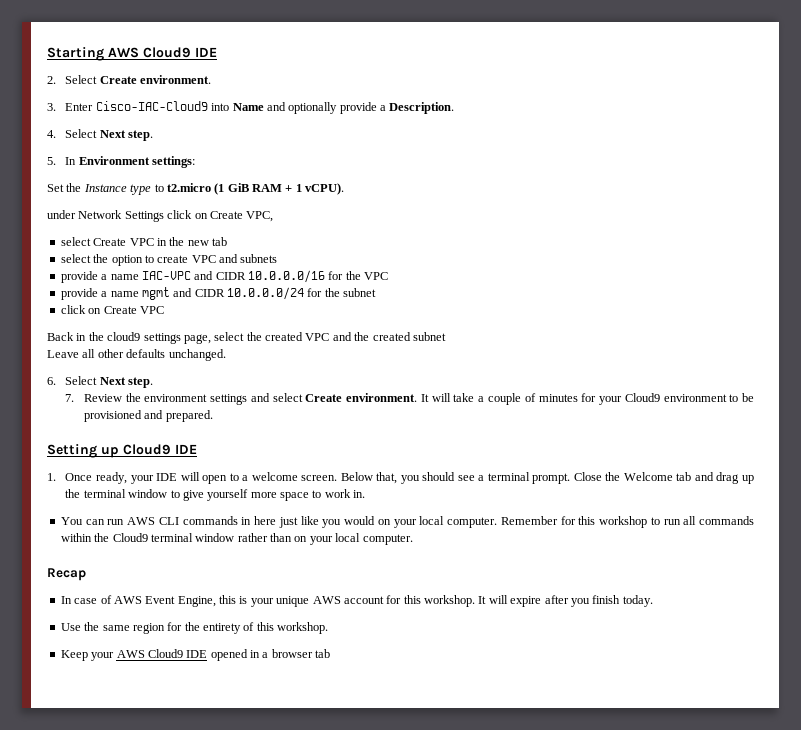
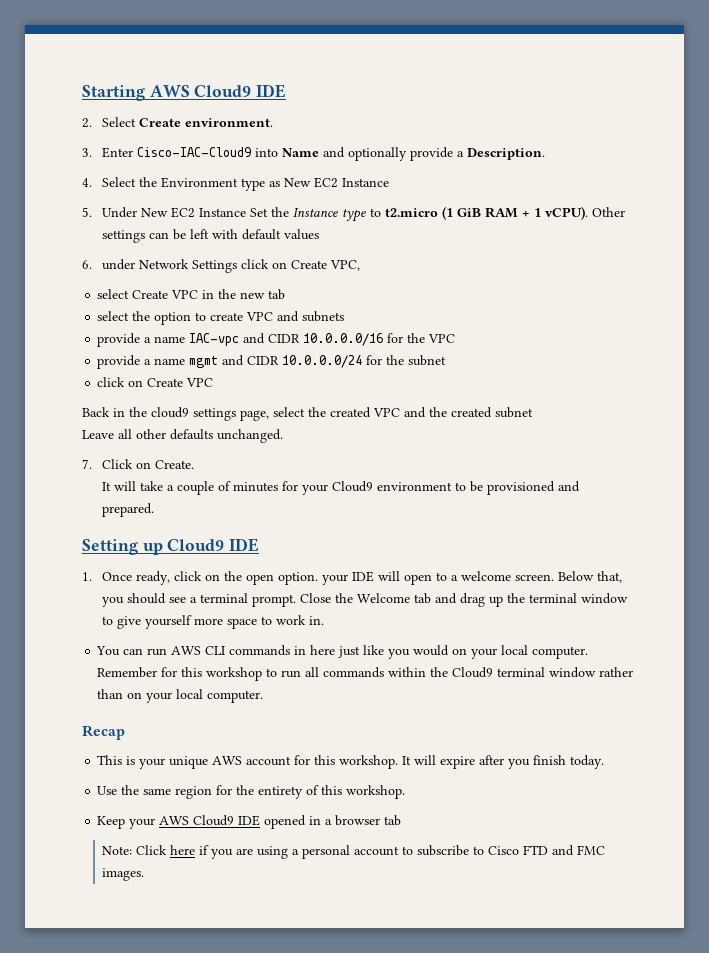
- 4. Select Next step.
- 5. In Environment settings:
- Set the Instance type to t2.micro (1 GiB RAM + 1 vCPU).
- under Network Settings click on Create VPC,
+ 4. Select the Environment type as New EC2 Instance
+ 5. Under New EC2 Instance Set the Instance type to t2.micro (1 GiB RAM + 1 vCPU). Other settings can be left with default values
+ 6. under Network Settings click on Create VPC,
- provide a name IAC-VPC and CIDR 10.0.0.0/16 for the VPC
+ provide a name IAC-vpc and CIDR 10.0.0.0/16 for the VPC
- 6. Select Next step.
- 7. Review the environment settings and select Create environment. It will take a couple of minutes for your Cloud9 environment to be provisioned and prepared.
+ 7. Click on Create.
+ It will take a couple of minutes for your Cloud9 environment to be provisioned and prepared.
- 1. Once ready, your IDE will open to a welcome screen.
+ 1. Once ready, click on the open option. your IDE will open to a welcome screen.
- In case of AWS Event Engine, this is your unique AWS account for this workshop.
+ This is your unique AWS account for this workshop.
+ Note: Click here if you are using a personal account to subscribe to Cisco FTD and FMC images.

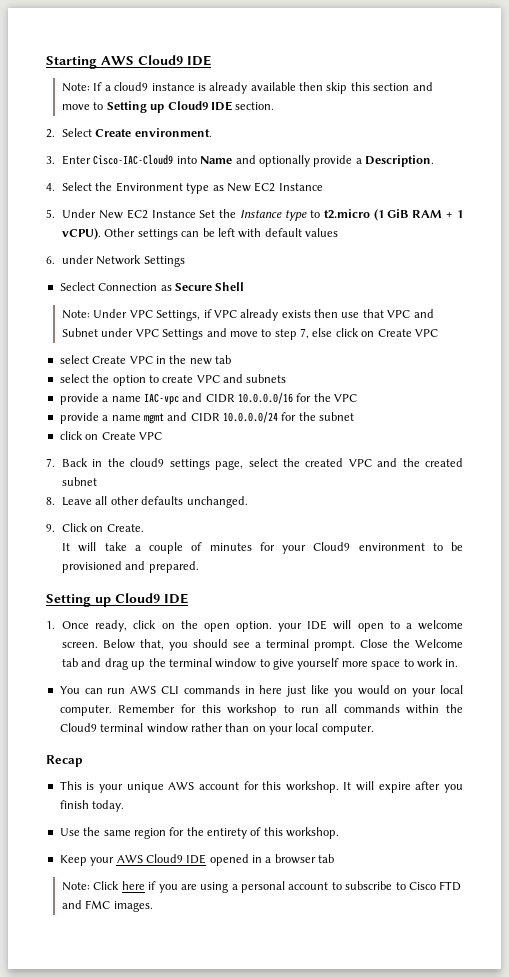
+ Note: If a cloud9 instance is already available then skip this section and move to Setting up Cloud9 IDE section.
- 6. under Network Settings click on Create VPC,
+ 6. under Network Settings
+ Seclect Connection as Secure Shell
+ Note: Under VPC Settings, if VPC already exists then use that VPC and Subnet under VPC Settings and move to step 7, else click on Create VPC
- Back in the cloud9 settings page, select the created VPC and the created subnet
+ 7. Back in the cloud9 settings page, select the created VPC and the created subnet
- Leave all other defaults unchanged.
+ 8. Leave all other defaults unchanged.
- 7. Click on Create.
+ 9. Click on Create.

